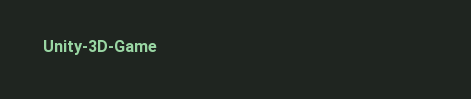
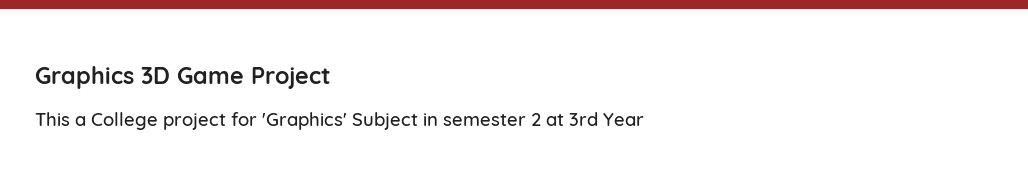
- Unity-3D-Game
+ Graphics 3D Game Project
+ This a College project for 'Graphics' Subject in semester 2 at 3rd Year

